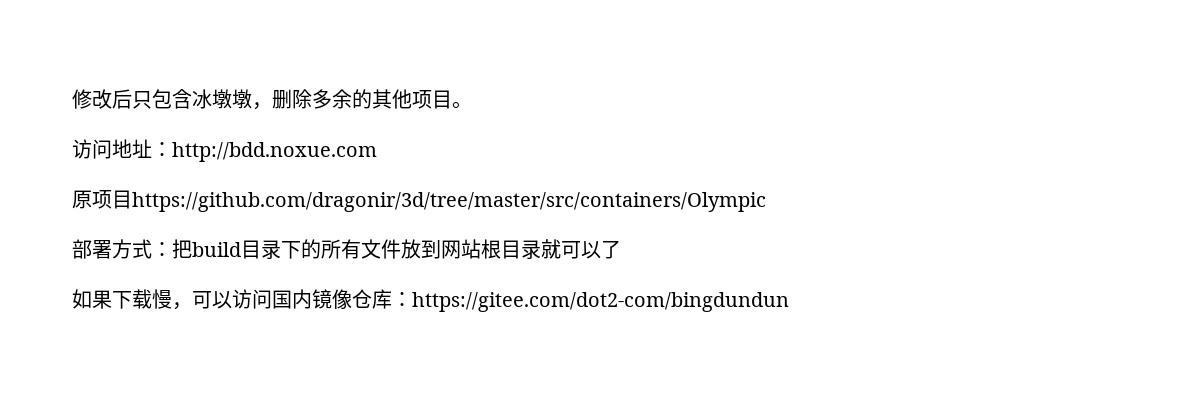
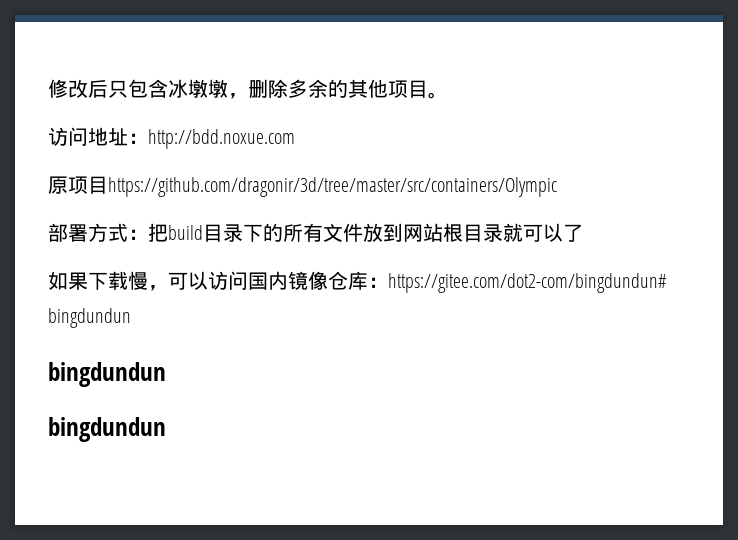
- 如果下载慢，可以访问国内镜像仓库：https://gitee.com/dot2-com/bingdundun
+ 如果下载慢，可以访问国内镜像仓库：https://gitee.com/dot2-com/bingdundun# bingdundun
+ bingdundun
+ bingdundun

